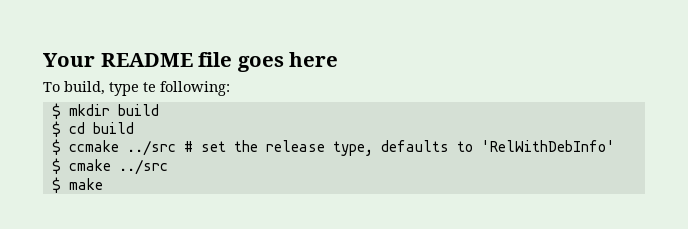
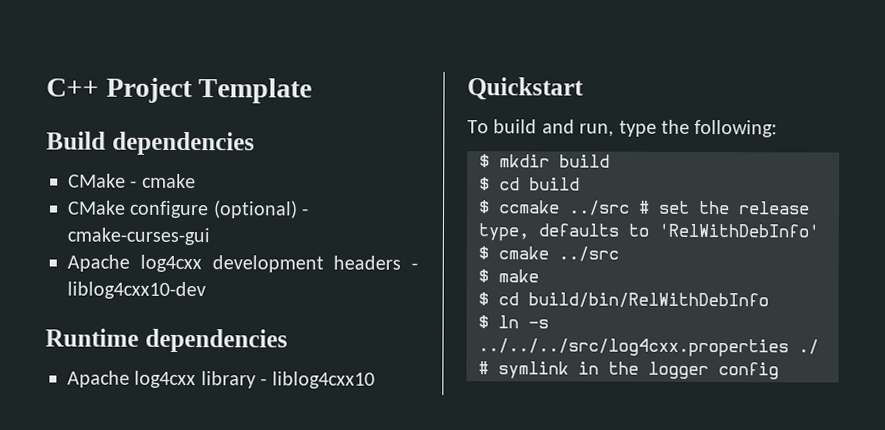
- Your README file goes here
- To build, type te following:
+ C++ Project Template
+ Build dependencies
+ CMake - cmake
+ CMake configure (optional) - cmake-curses-gui
+ Apache log4cxx development headers - liblog4cxx10-dev
+ Runtime dependencies
+ Apache log4cxx library - liblog4cxx10
+ Quickstart
+ To build and run, type the following:
+ $ cd build/bin/RelWithDebInfo
+ $ ln -s ../../../src/log4cxx.properties ./ # symlink in the logger config

